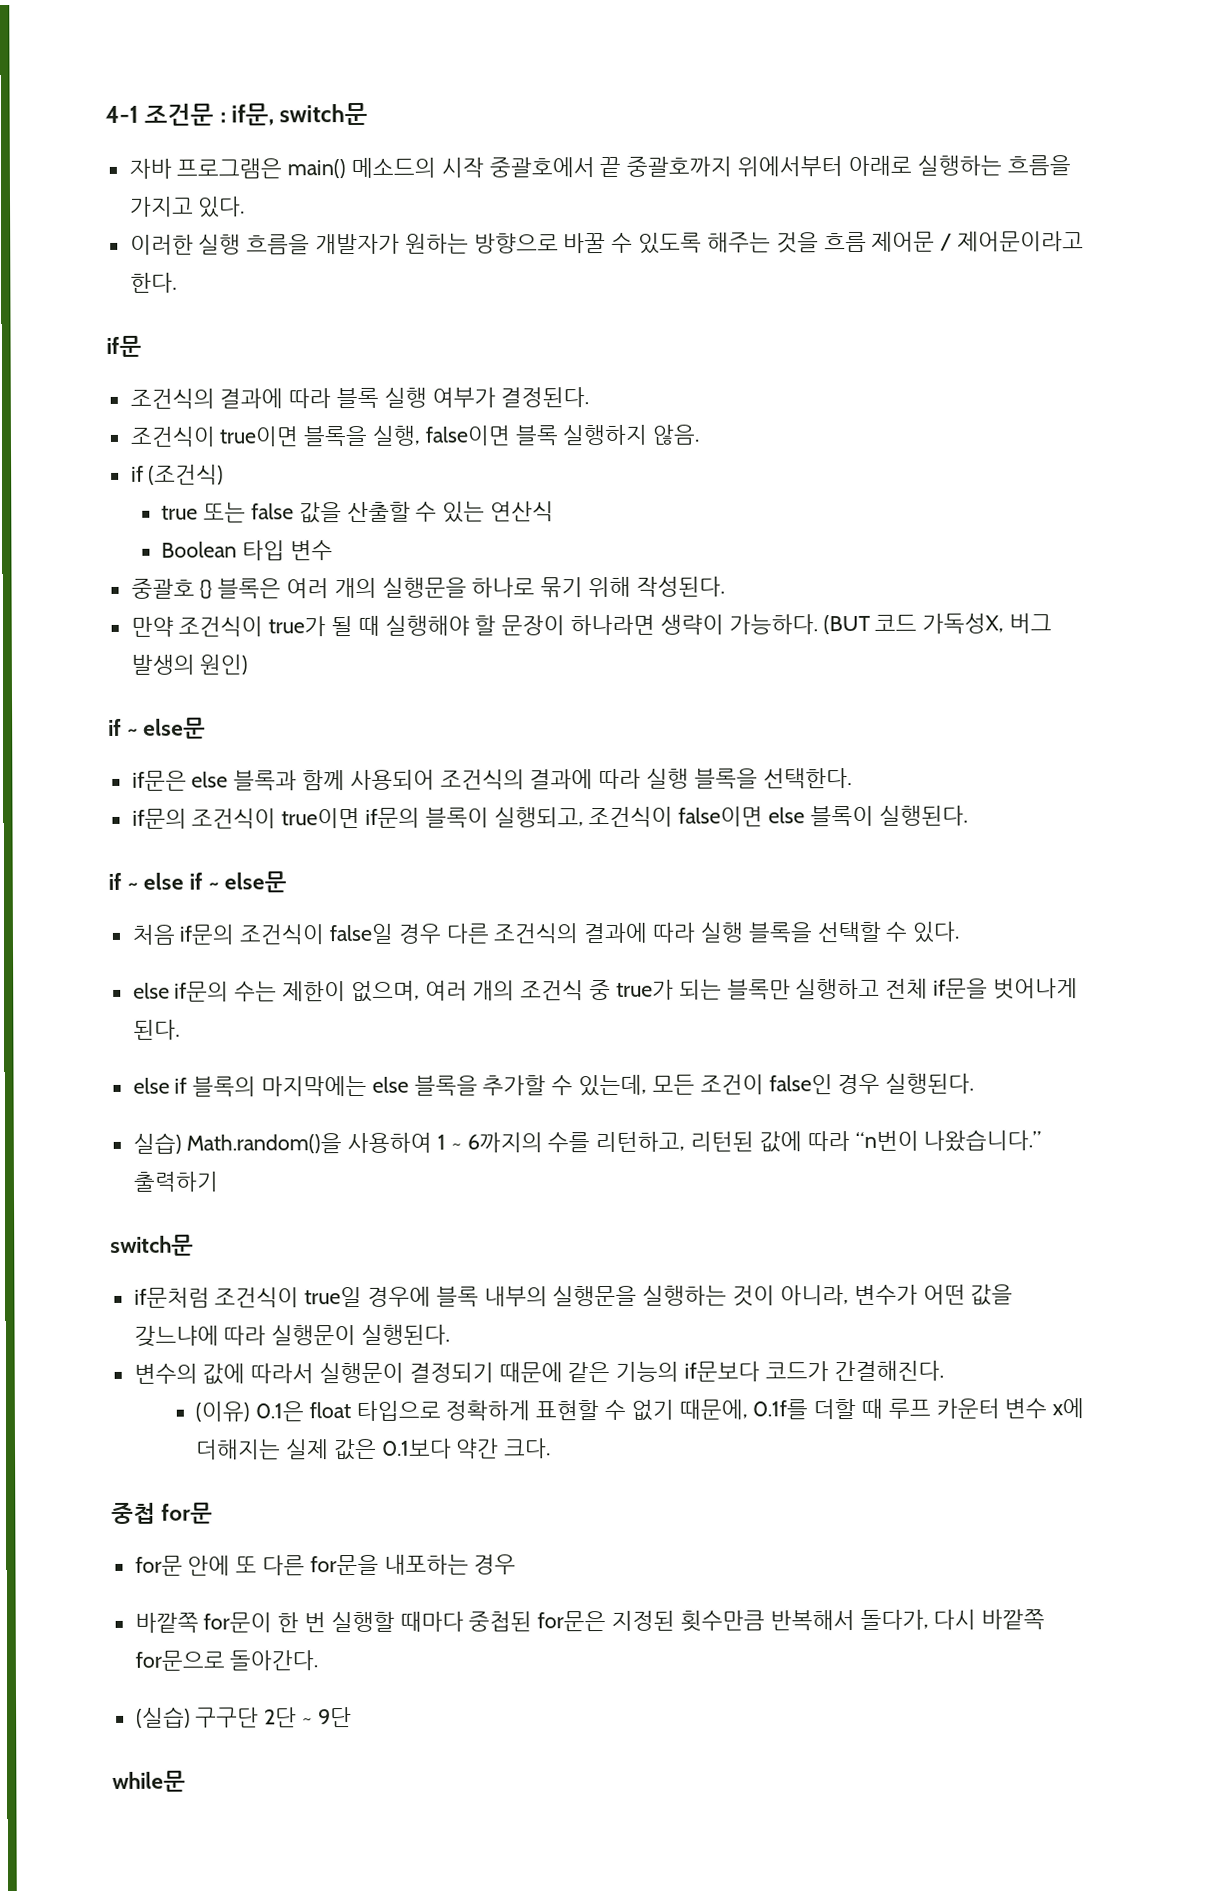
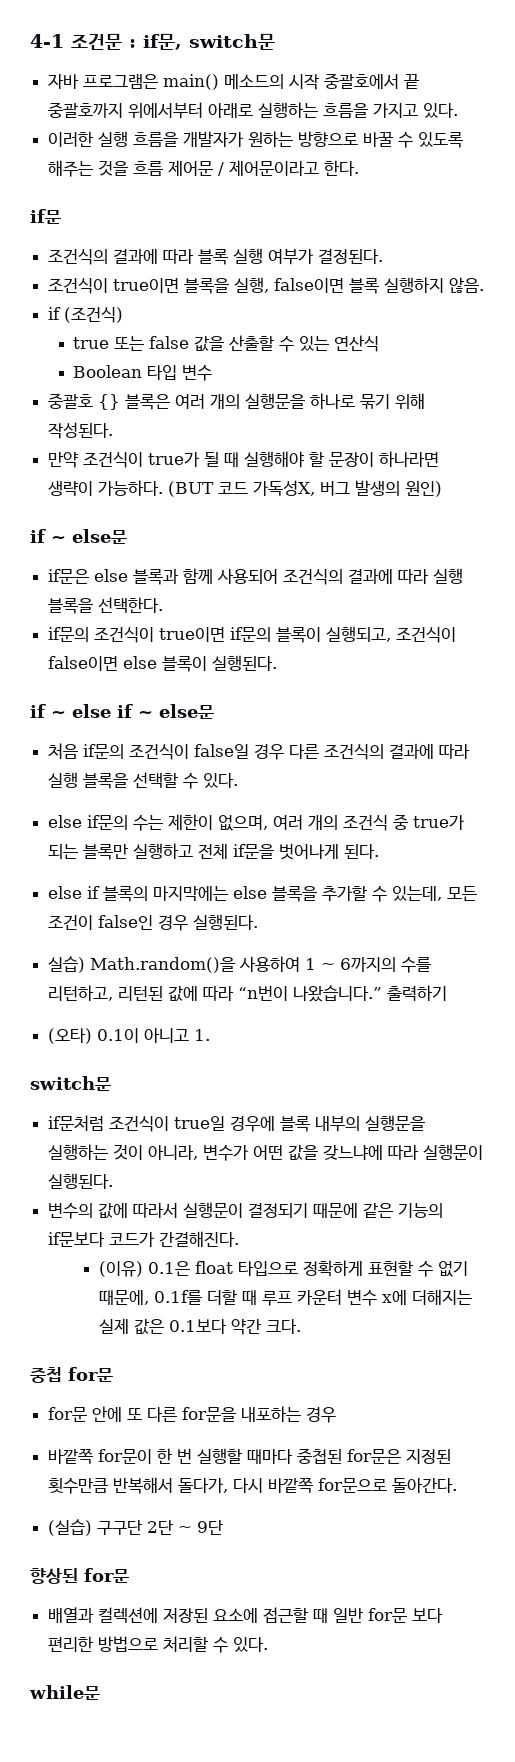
+ (오타) 0.1이 아니고 1.
+ 향상된 for문
+ 배열과 컬렉션에 저장된 요소에 접근할 때 일반 for문 보다 편리한 방법으로 처리할 수 있다.

